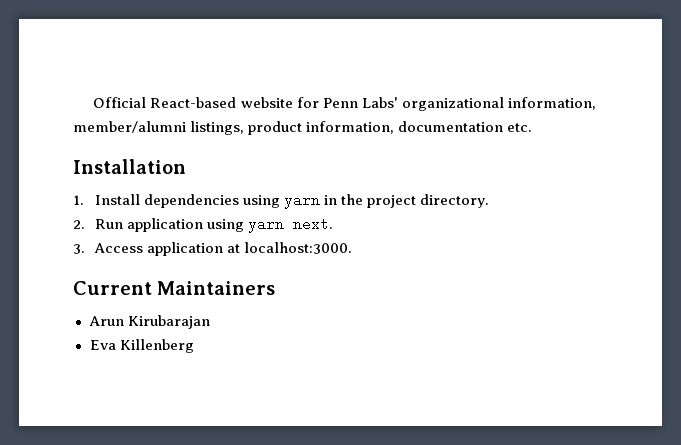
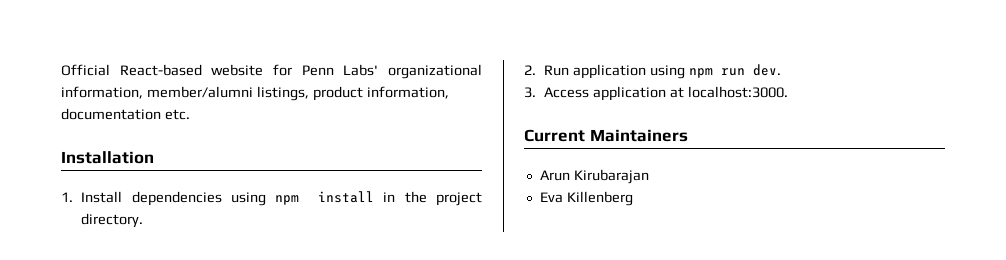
- 1. Install dependencies using yarn in the project directory.
+ 1. Install dependencies using npm install in the project directory.
- 2. Run application using yarn next.
+ 2. Run application using npm run dev.

